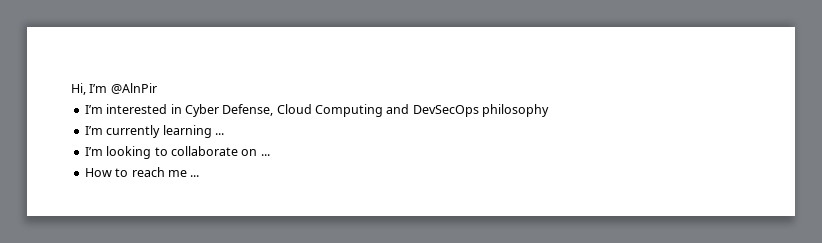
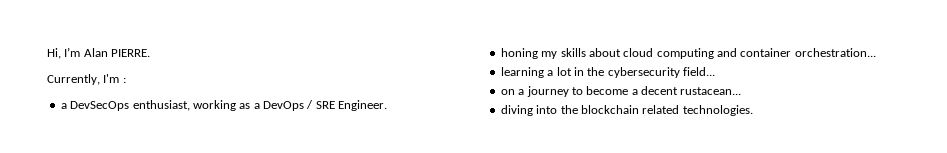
- Hi, I’m @AlnPir
- I’m interested in Cyber Defense, Cloud Computing and DevSecOps philosophy
- I’m currently learning ...
- I’m looking to collaborate on ...
- How to reach me ...
+ Hi, I’m Alan PIERRE.
+ Currently, I'm :
+ a DevSecOps enthusiast, working as a DevOps / SRE Engineer.
+ honing my skills about cloud computing and container orchestration...
+ learning a lot in the cybersecurity field...
+ on a journey to become a decent rustacean...
+ diving into the blockchain related technologies.

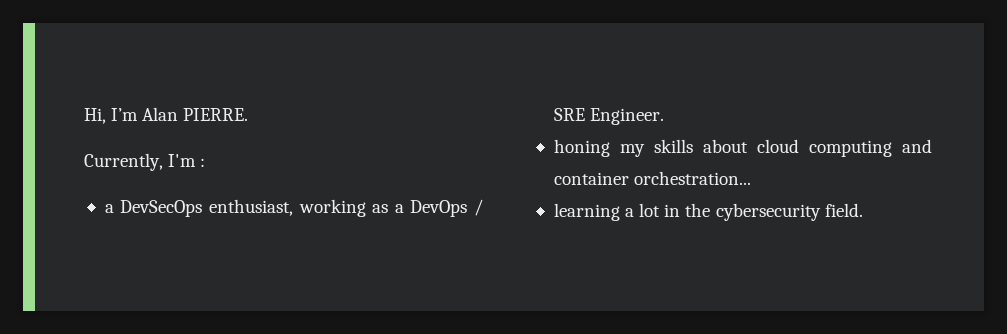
- learning a lot in the cybersecurity field...
- on a journey to become a decent rustacean...
- diving into the blockchain related technologies.
+ learning a lot in the cybersecurity field.

